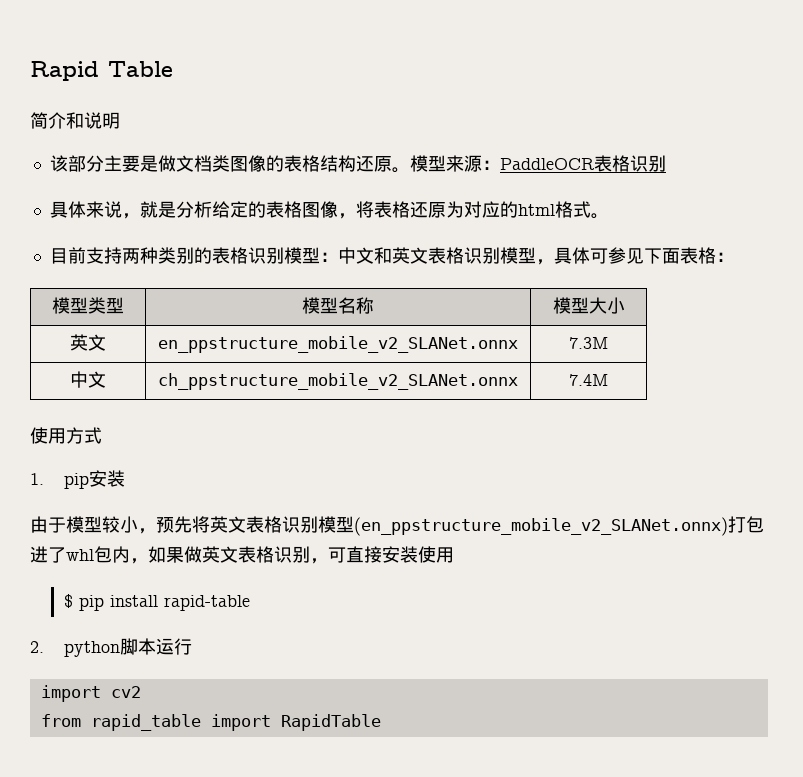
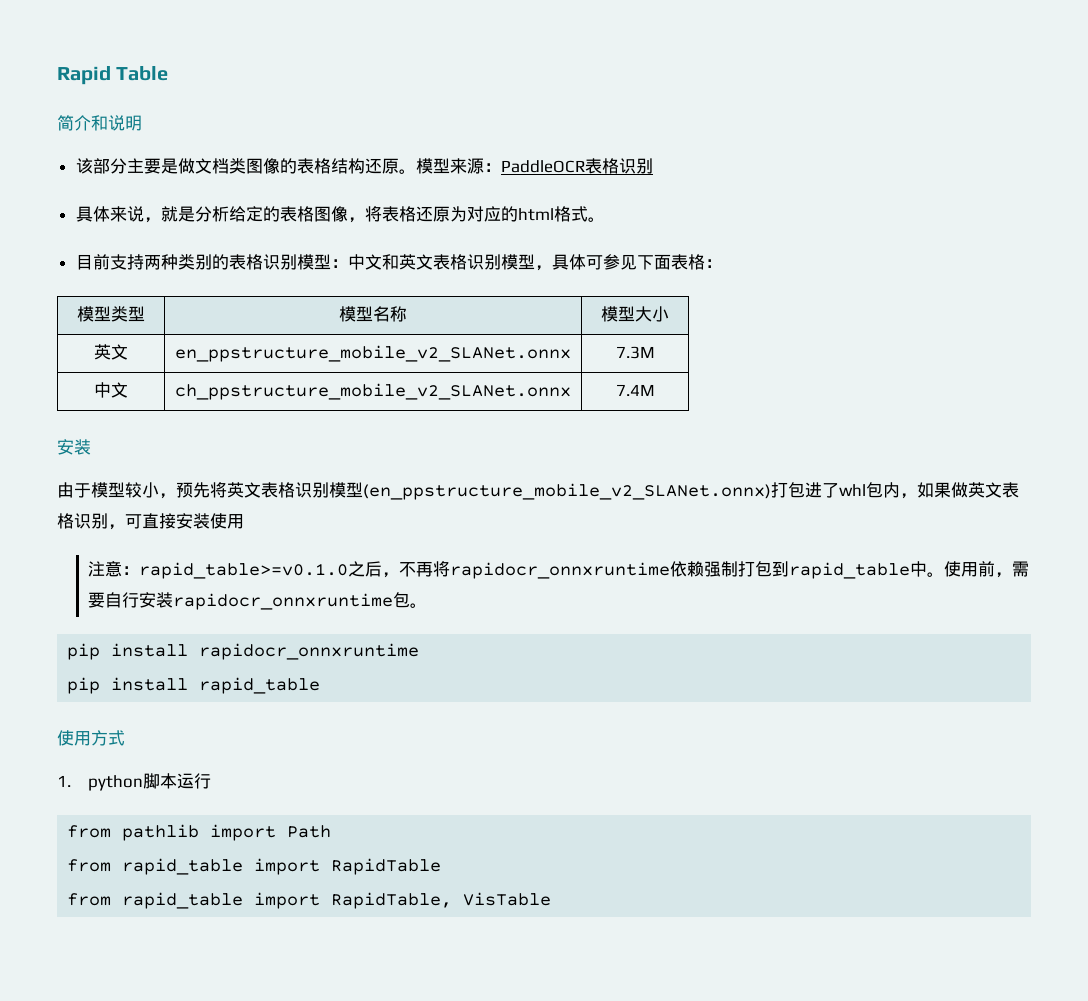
  中文 | ch_ppstructure_mobile_v2_SLANet.onnx | 7.4M
- 使用方式
- 1. pip安装
+ 安装
- $ pip install rapid-table
- 2. python脚本运行
+ 注意：rapid_table>=v0.1.0之后，不再将rapidocr_onnxruntime依赖强制打包到rapid_table中。使用前，需要自行安装rapidocr_onnxruntime包。
+ pip install rapidocr_onnxruntime
+ pip install rapid_table
+ 使用方式
+ 1. python脚本运行
- import cv2
+ from pathlib import Path
+ from rapid_table import RapidTable, VisTable

